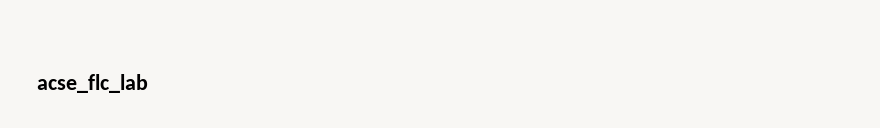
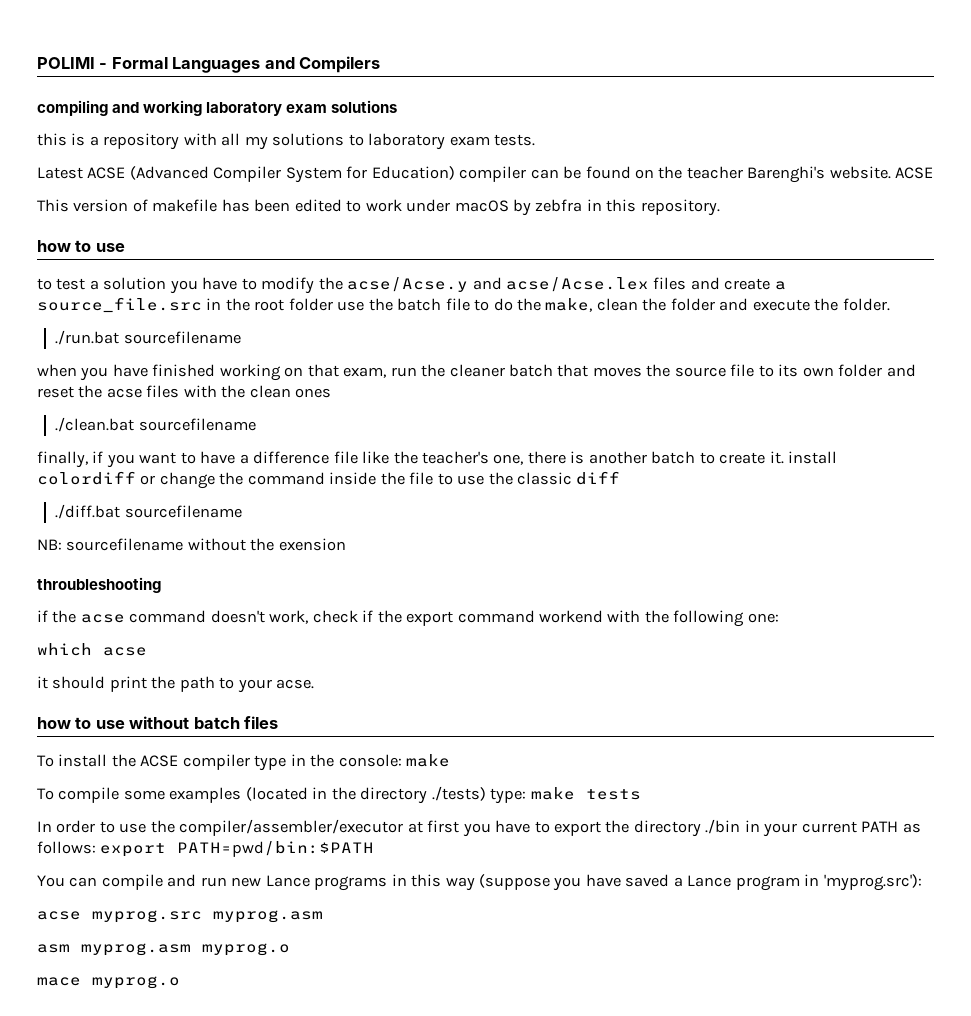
- acse_flc_lab
+ POLIMI - Formal Languages and Compilers
+ compiling and working laboratory exam solutions
+ this is a repository with all my solutions to laboratory exam tests.
+ Latest ACSE (Advanced Compiler System for Education) compiler can be found on the teacher Barenghi's website. ACSE
+ This version of makefile has been edited to work under macOS by zebfra in this repository.
+ how to use
+ to test a solution you have to modify the acse/Acse.y and acse/Acse.lex files and create a source_file.src in the root folder use the batch file to do the make, clean the folder and execute the folder.
+ ./run.bat sourcefilename
+ when you have finished working on that exam, run the cleaner batch that moves the source file to its own folder and reset the acse files with the clean ones
+ ./clean.bat sourcefilename
+ finally, if you want to have a difference file like the teacher's one, there is another batch to create it. install colordiff or change the command inside the file to use the classic diff
+ ./diff.bat sourcefilename
+ NB: sourcefilename without the exension
+ throubleshooting
+ if the acse command doesn't work, check if the export command workend with the following one:
+ which acse
+ it should print the path to your acse.
+ how to use without batch files
+ To install the ACSE compiler type in the console: make
+ To compile some examples (located in the directory ./tests) type: make tests
+ In order to use the compiler/assembler/executor at first you have to export the directory ./bin in your current PATH as follows: export PATH=pwd/bin:$PATH
+ You can compile and run new Lance programs in this way (suppose you have saved a Lance program in 'myprog.src'):
+ acse myprog.src myprog.asm
+ asm myprog.asm myprog.o
+ mace myprog.o

